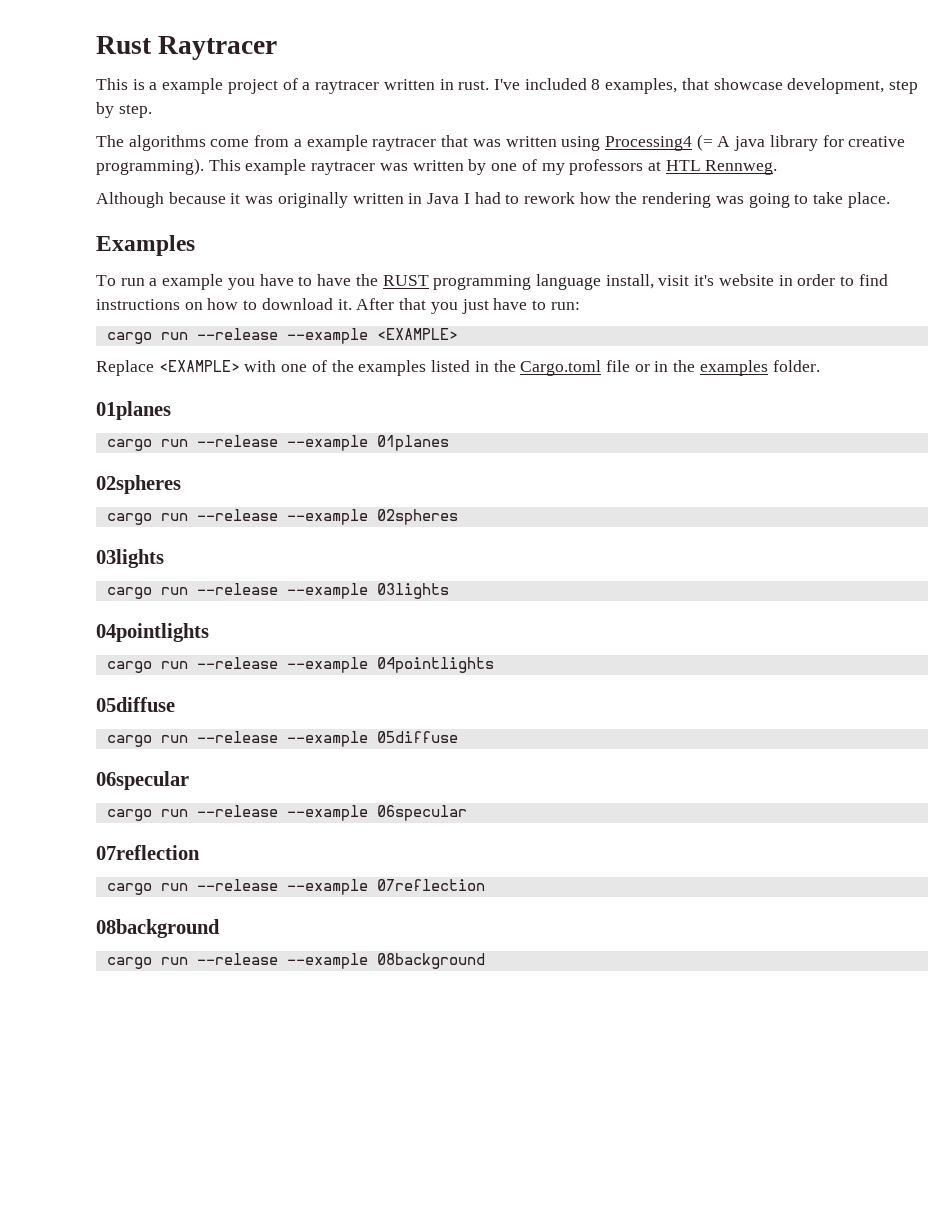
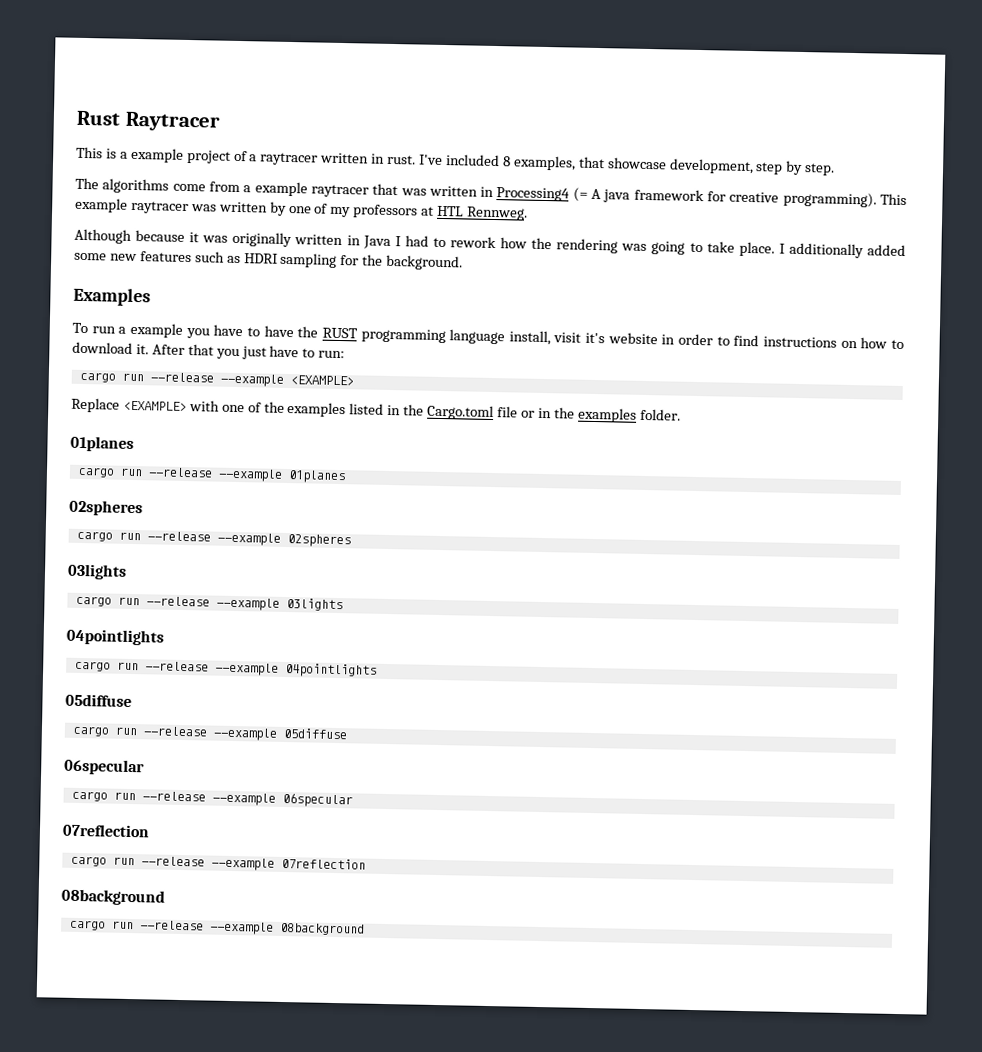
- The algorithms come from a example raytracer that was written using Processing4 (= A java library for creative programming).
+ The algorithms come from a example raytracer that was written in Processing4 (= A java framework for creative programming).
+ I additionally added some new features such as HDRI sampling for the background.

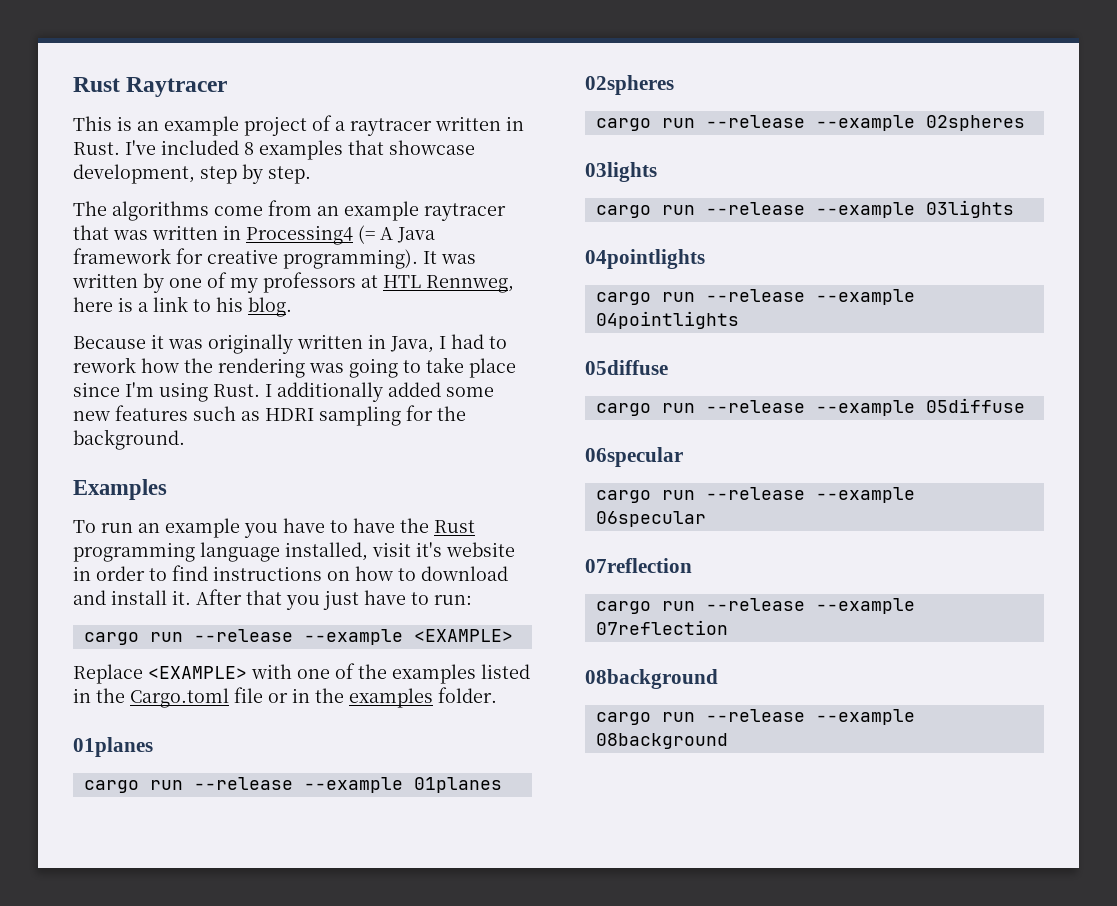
- This is a example project of a raytracer written in rust.
+ This is an example project of a raytracer written in Rust.
- I've included 8 examples, that showcase development, step by step.
+ I've included 8 examples that showcase development, step by step.
- The algorithms come from a example raytracer that was written in Processing4 (= A java framework for creative programming).
+ The algorithms come from an example raytracer that was written in Processing4 (= A Java framework for creative programming).
- This example raytracer was written by one of my professors at HTL Rennweg.
- Although because it was originally written in Java I had to rework how the rendering was going to take place.
+ It was written by one of my professors at HTL Rennweg, here is a link to his blog.
+ Because it was originally written in Java, I had to rework how the rendering was going to take place since I'm using Rust.
- To run a example you have to have the RUST programming language install, visit it's website in order to find instructions on how to download it.
+ To run an example you have to have the Rust programming language installed, visit it's website in order to find instructions on how to download and install it.

